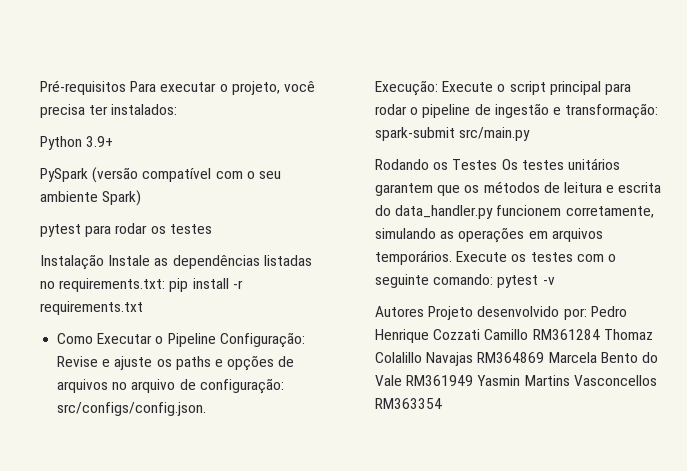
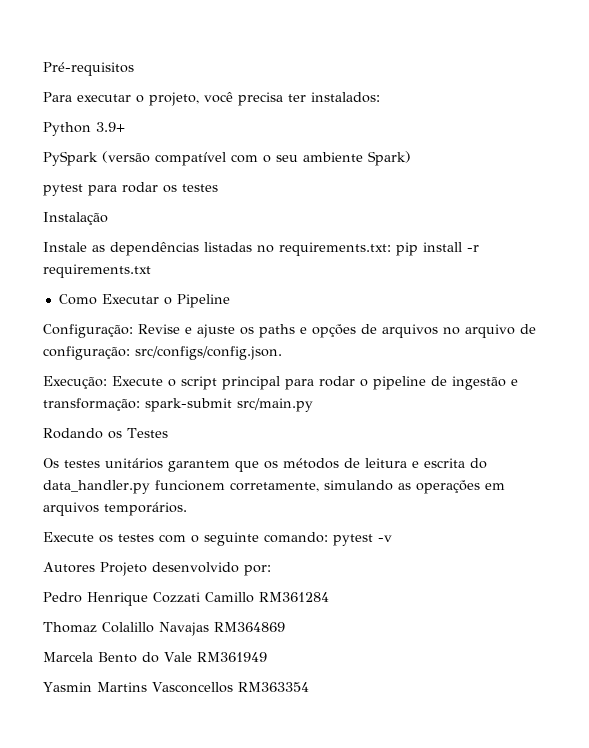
- Pré-requisitos Para executar o projeto, você precisa ter instalados:
+ Pré-requisitos
+ Para executar o projeto, você precisa ter instalados:
- Instalação Instale as dependências listadas no requirements.txt: pip install -r requirements.txt
+ Instalação
+ Instale as dependências listadas no requirements.txt: pip install -r requirements.txt
- Como Executar o Pipeline Configuração: Revise e ajuste os paths e opções de arquivos no arquivo de configuração: src/configs/config.json.
+ Como Executar o Pipeline
+ Configuração: Revise e ajuste os paths e opções de arquivos no arquivo de configuração: src/configs/config.json.
- Rodando os Testes Os testes unitários garantem que os métodos de leitura e escrita do data_handler.py funcionem corretamente, simulando as operações em arquivos temporários. Execute os testes com o seguinte comando: pytest -v
+ Rodando os Testes
+ Os testes unitários garantem que os métodos de leitura e escrita do data_handler.py funcionem corretamente, simulando as operações em arquivos temporários.
+ Execute os testes com o seguinte comando: pytest -v
- Autores Projeto desenvolvido por: Pedro Henrique Cozzati Camillo RM361284 Thomaz Colalillo Navajas RM364869 Marcela Bento do Vale RM361949 Yasmin Martins Vasconcellos RM363354
+ Autores Projeto desenvolvido por:
+ Pedro Henrique Cozzati Camillo RM361284
+ Thomaz Colalillo Navajas RM364869
+ Marcela Bento do Vale RM361949
+ Yasmin Martins Vasconcellos RM363354

